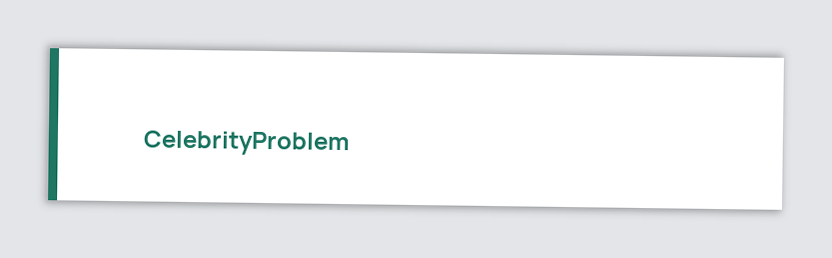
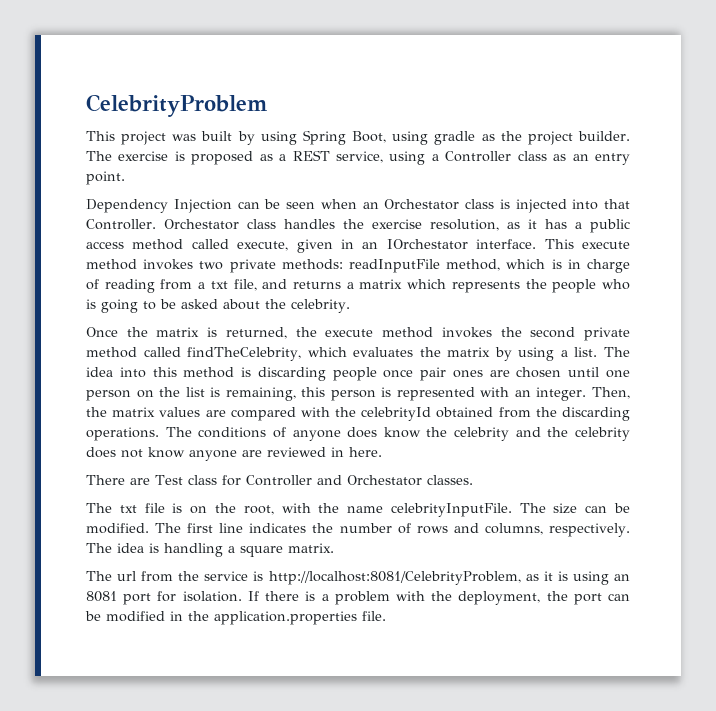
+ This project was built by using Spring Boot, using gradle as the project builder. The exercise is proposed as a REST service, using a Controller class as an entry point.
+ Dependency Injection can be seen when an Orchestator class is injected into that Controller. Orchestator class handles the exercise resolution, as it has a public access method called execute, given in an IOrchestator interface. This execute method invokes two private methods: readInputFile method, which is in charge of reading from a txt file, and returns a matrix which represents the people who is going to be asked about the celebrity.
+ Once the matrix is returned, the execute method invokes the second private method called findTheCelebrity, which evaluates the matrix by using a list. The idea into this method is discarding people once pair ones are chosen until one person on the list is remaining, this person is represented with an integer. Then, the matrix values are compared with the celebrityId obtained from the discarding operations. The conditions of anyone does know the celebrity and the celebrity does not know anyone are reviewed in here.
+ There are Test class for Controller and Orchestator classes.
+ The txt file is on the root, with the name celebrityInputFile. The size can be modified. The first line indicates the number of rows and columns, respectively. The idea is handling a square matrix.
+ The url from the service is http://localhost:8081/CelebrityProblem, as it is using an 8081 port for isolation. If there is a problem with the deployment, the port can be modified in the application.properties file.

